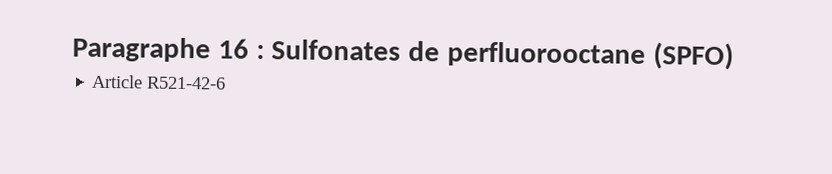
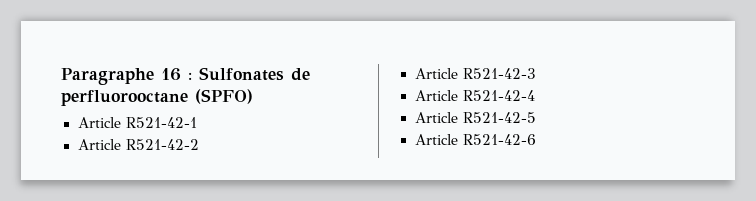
+ Article R521-42-1
+ Article R521-42-2
+ Article R521-42-3
+ Article R521-42-4
+ Article R521-42-5

